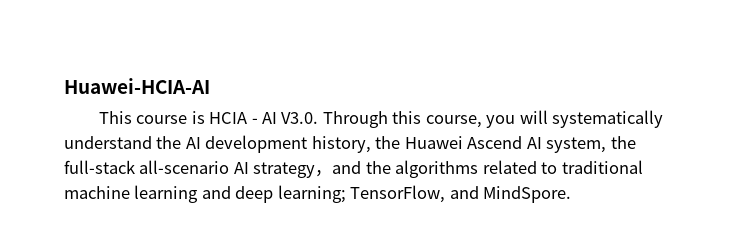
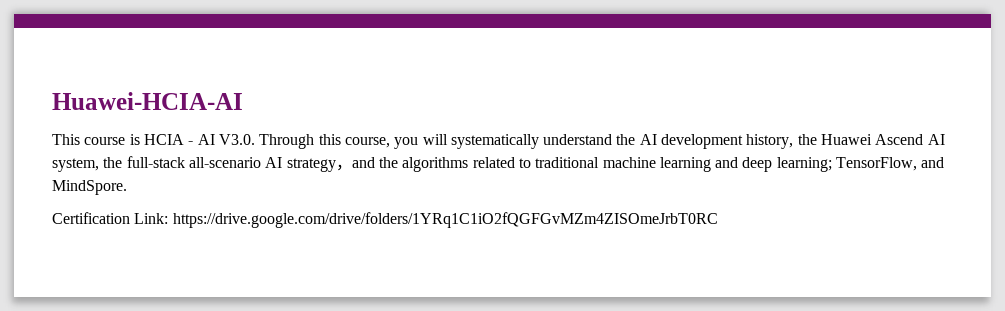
+ Certification Link: https://drive.google.com/drive/folders/1YRq1C1iO2fQGFGvMZm4ZISOmeJrbT0RC

